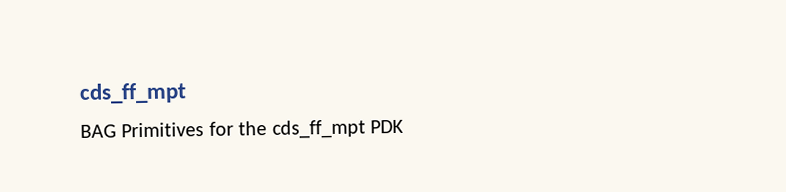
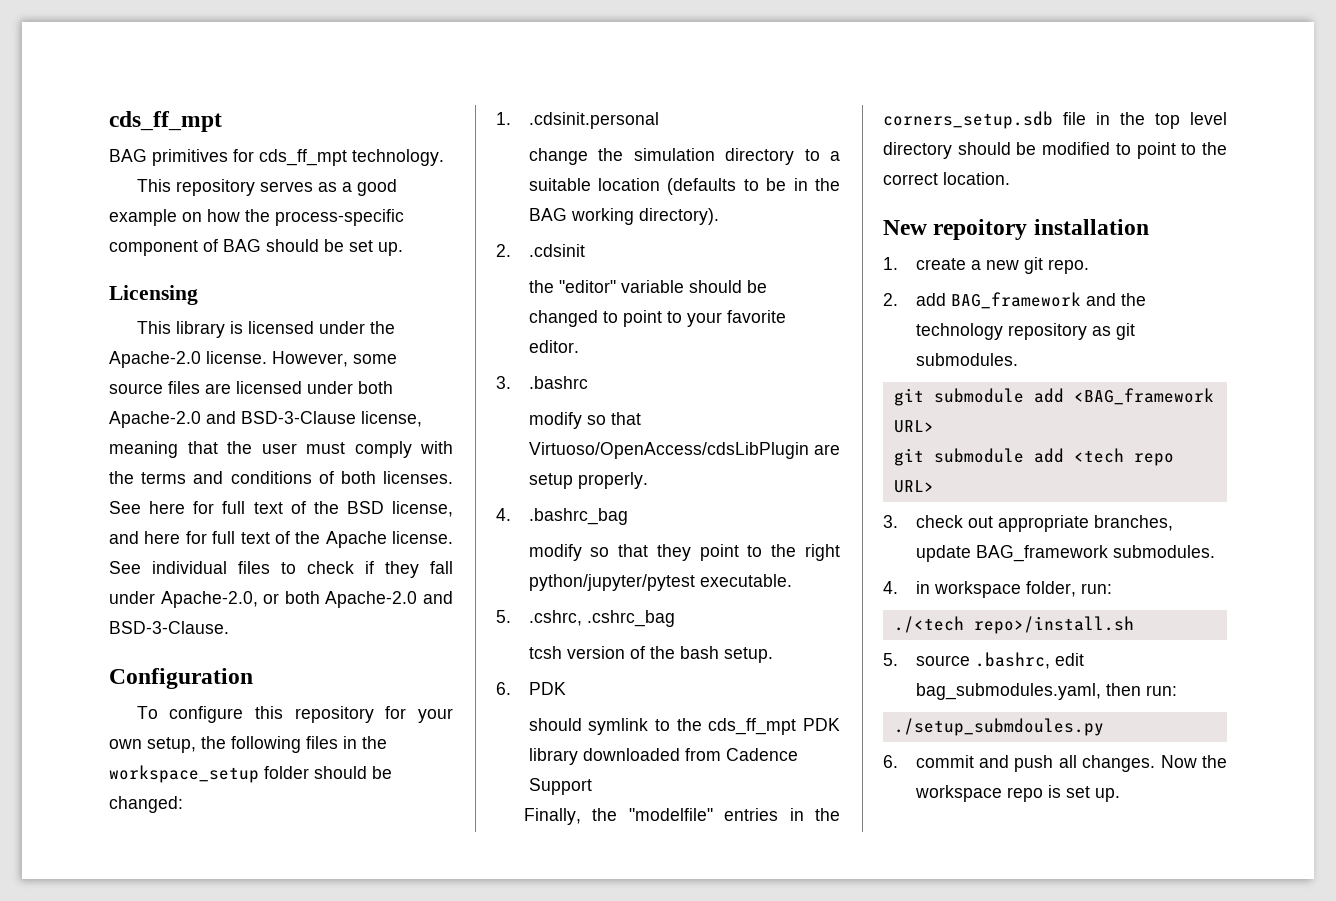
- BAG Primitives for the cds_ff_mpt PDK
+ BAG primitives for cds_ff_mpt technology.
+ This repository serves as a good example on how the process-specific component of BAG should be set up.
+ Licensing
+ This library is licensed under the Apache-2.0 license. However, some source files are licensed under both Apache-2.0 and BSD-3-Clause license, meaning that the user must comply with the terms and conditions of both licenses. See here for full text of the BSD license, and here for full text of the Apache license. See individual files to check if they fall under Apache-2.0, or both Apache-2.0 and BSD-3-Clause.
+ Configuration
+ To configure this repository for your own setup, the following files in the workspace_setup folder should be changed:
+ 1. .cdsinit.personal
+ change the simulation directory to a suitable location (defaults to be in the BAG working directory).
+ 2. .cdsinit
+ the "editor" variable should be changed to point to your favorite editor.
+ 3. .bashrc
+ modify so that Virtuoso/OpenAccess/cdsLibPlugin are setup properly.
+ 4. .bashrc_bag
+ modify so that they point to the right python/jupyter/pytest executable.
+ 5. .cshrc, .cshrc_bag
+ tcsh version of the bash setup.
+ 6. PDK
+ should symlink to the cds_ff_mpt PDK library downloaded from Cadence Support
+ Finally, the "modelfile" entries in the corners_setup.sdb file in the top level directory should be modified to point to the correct location.
+ New repoitory installation
+ 1. create a new git repo.
+ 2. add BAG_framework and the technology repository as git submodules.
+ git submodule add <BAG_framework URL>
+ git submodule add <tech repo URL>
+ 3. check out appropriate branches, update BAG_framework submodules.
+ 4. in workspace folder, run:
+ ./<tech repo>/install.sh
+ 5. source .bashrc, edit bag_submodules.yaml, then run:
+ ./setup_submdoules.py
+ 6. commit and push all changes. Now the workspace repo is set up.

